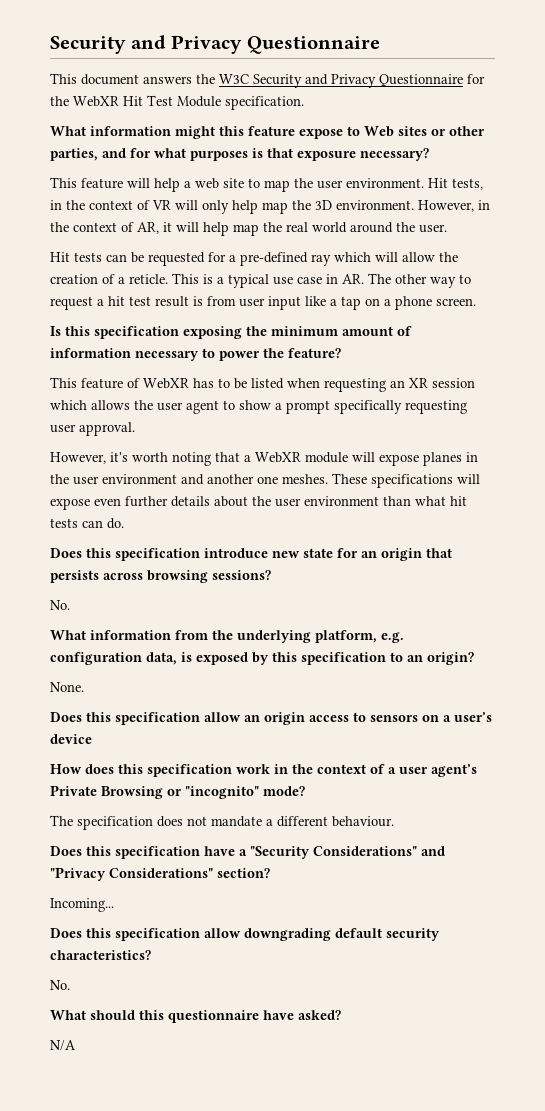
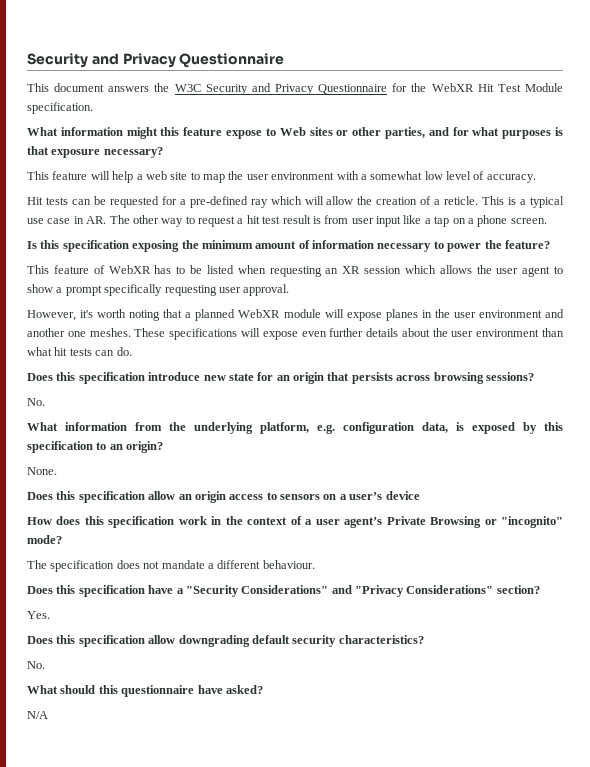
- This feature will help a web site to map the user environment. Hit tests, in the context of VR will only help map the 3D environment. However, in the context of AR, it will help map the real world around the user.
+ This feature will help a web site to map the user environment with a somewhat low level of accuracy.
- However, it's worth noting that a WebXR module will expose planes in the user environment and another one meshes.
+ However, it's worth noting that a planned WebXR module will expose planes in the user environment and another one meshes.
- Incoming...
+ Yes.

